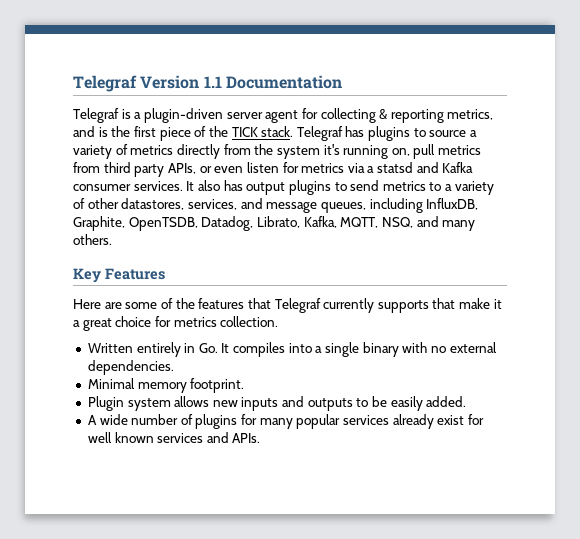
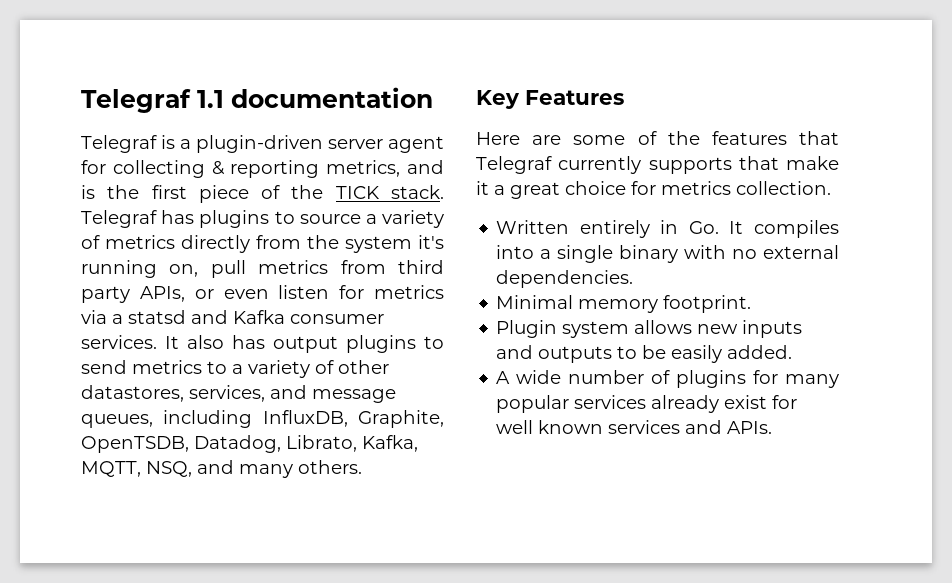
- Telegraf Version 1.1 Documentation
+ Telegraf 1.1 documentation

